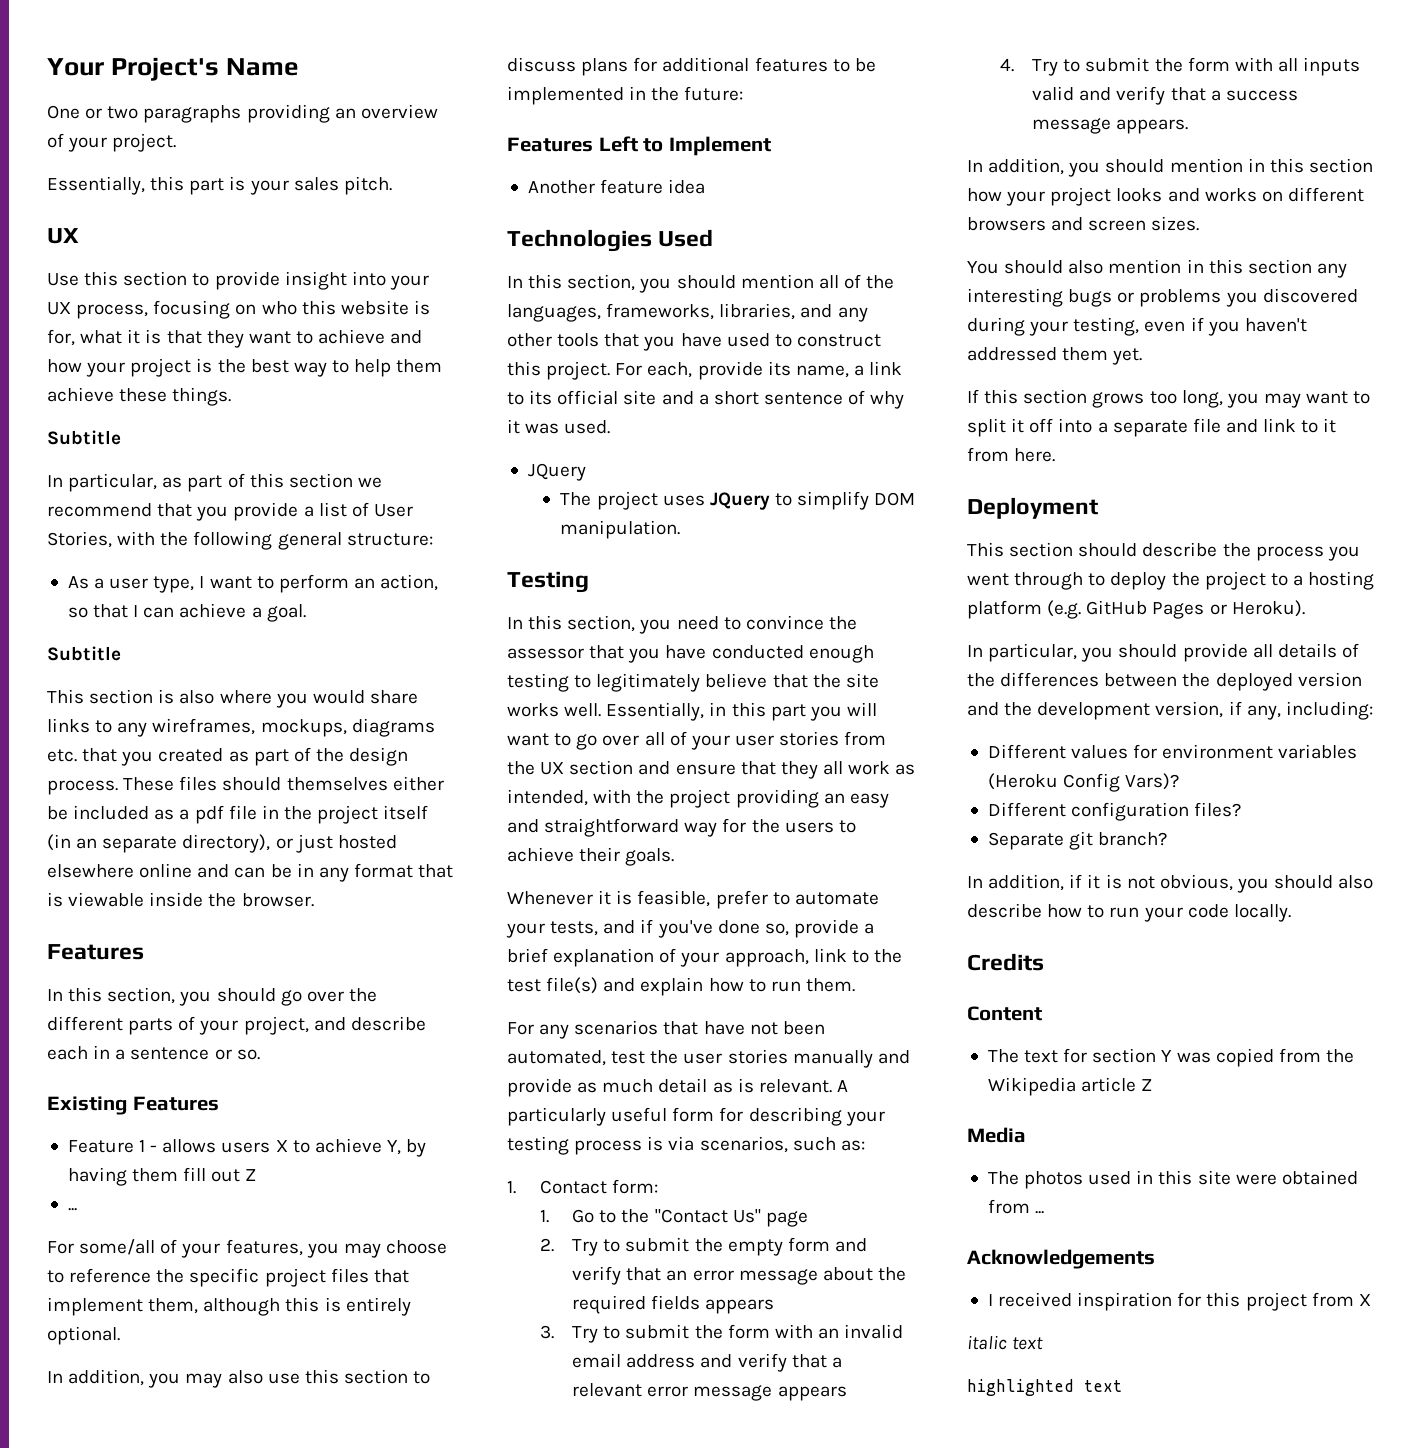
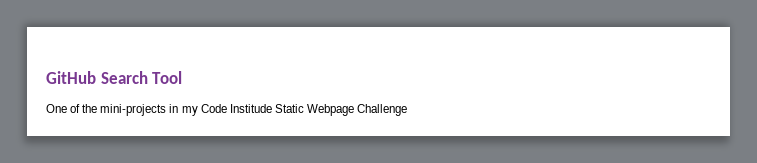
- Your Project's Name
- One or two paragraphs providing an overview of your project.
- Essentially, this part is your sales pitch.
- UX
- Use this section to provide insight into your UX process, focusing on who this website is for, what it is that they want to achieve and how your project is the best way to help them achieve these things.
- Subtitle
- In particular, as part of this section we recommend that you provide a list of User Stories, with the following general structure:
- As a user type, I want to perform an action, so that I can achieve a goal.
- Subtitle
- This section is also where you would share links to any wireframes, mockups, diagrams etc. that you created as part of the design process. These files should themselves either be included as a pdf file in the project itself (in an separate directory), or just hosted elsewhere online and can be in any format that is viewable inside the browser.
- Features
- In this section, you should go over the different parts of your project, and describe each in a sentence or so.
- Existing Features
- Feature 1 - allows users X to achieve Y, by having them fill out Z
- ...
- For some/all of your features, you may choose to reference the specific project files that implement them, although this is entirely optional.
- In addition, you may also use this section to discuss plans for additional features to be implemented in the future:
- Features Left to Implement
- Another feature idea
- Technologies Used
- In this section, you should mention all of the languages, frameworks, libraries, and any other tools that you have used to construct this project. For each, provide its name, a link to its official site and a short sentence of why it was used.
- JQuery
- The project uses JQuery to simplify DOM manipulation.
- Testing
- In this section, you need to convince the assessor that you have conducted enough testing to legitimately believe that the site works well. Essentially, in this part you will want to go over all of your user stories from the UX section and ensure that they all work as intended, with the project providing an easy and straightforward way for the users to achieve their goals.
- Whenever it is feasible, prefer to automate your tests, and if you've done so, provide a brief explanation of your approach, link to the test file(s) and explain how to run them.
- For any scenarios that have not been automated, test the user stories manually and provide as much detail as is relevant. A particularly useful form for describing your testing process is via scenarios, such as:
- 1. Contact form:
- 1. Go to the "Contact Us" page
- 2. Try to submit the empty form and verify that an error message about the required fields appears
- 3. Try to submit the form with an invalid email address and verify that a relevant error message appears
- 4. Try to submit the form with all inputs valid and verify that a success message appears.
- In addition, you should mention in this section how your project looks and works on different browsers and screen sizes.
- You should also mention in this section any interesting bugs or problems you discovered during your testing, even if you haven't addressed them yet.
- If this section grows too long, you may want to split it off into a separate file and link to it from here.
- Deployment
- This section should describe the process you went through to deploy the project to a hosting platform (e.g. GitHub Pages or Heroku).
- In particular, you should provide all details of the differences between the deployed version and the development version, if any, including:
- Different values for environment variables (Heroku Config Vars)?
- Different configuration files?
- Separate git branch?
- In addition, if it is not obvious, you should also describe how to run your code locally.
- Credits
- Content
- The text for section Y was copied from the Wikipedia article Z
- Media
- The photos used in this site were obtained from ...
- Acknowledgements
- I received inspiration for this project from X
- italic text
- highlighted text
+ GitHub Search Tool
+ One of the mini-projects in my Code Institude Static Webpage Challenge

